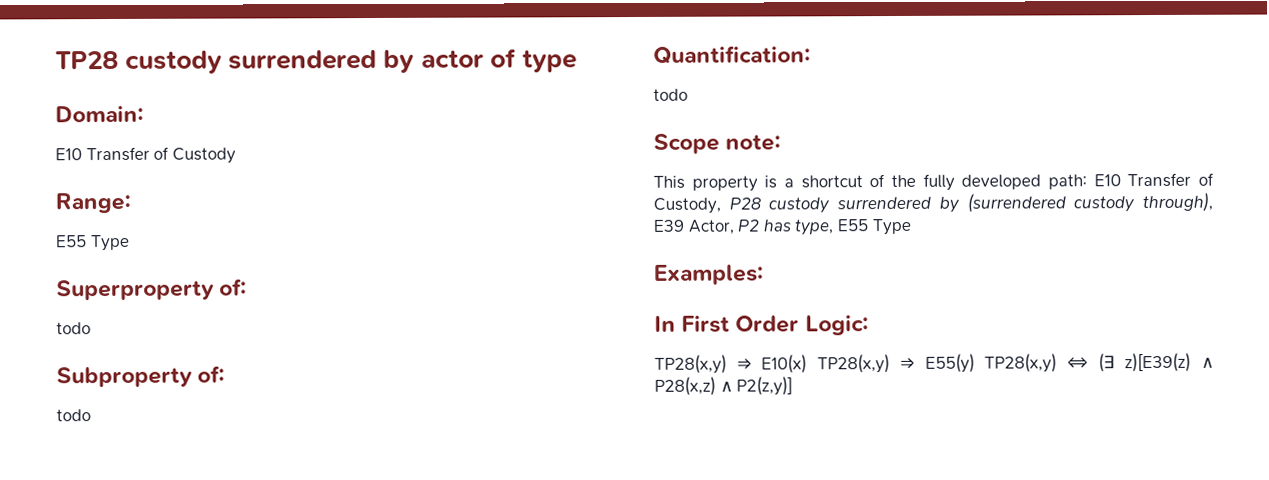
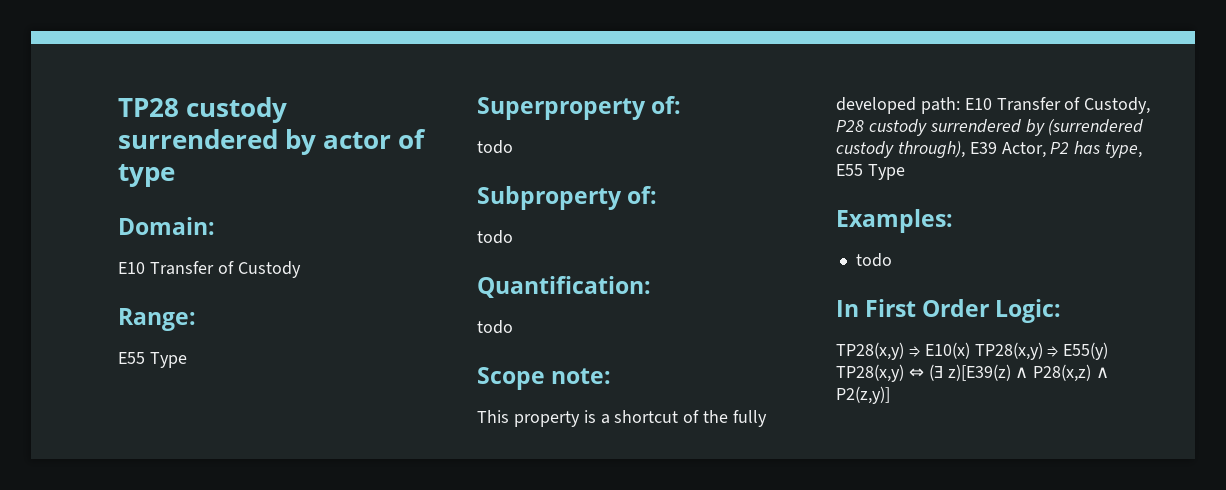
  Examples:
+ todo

